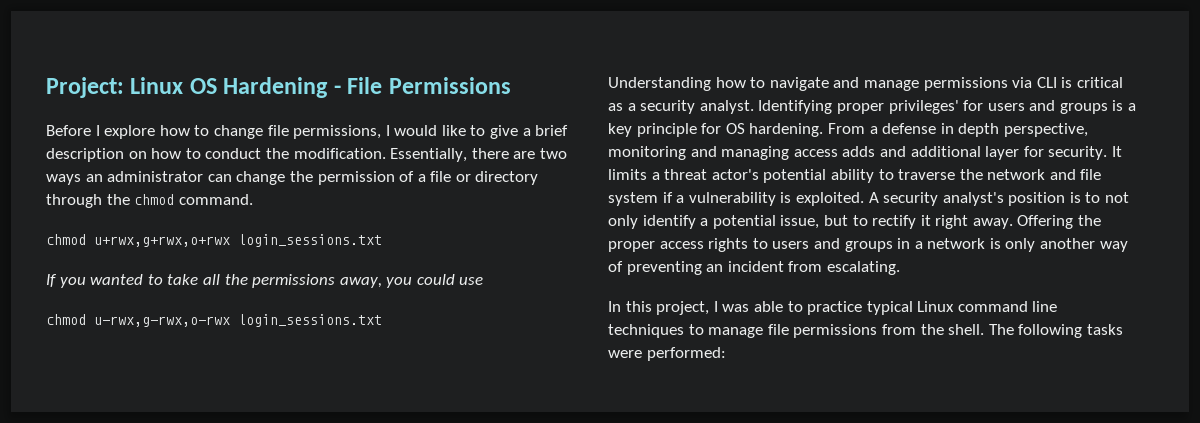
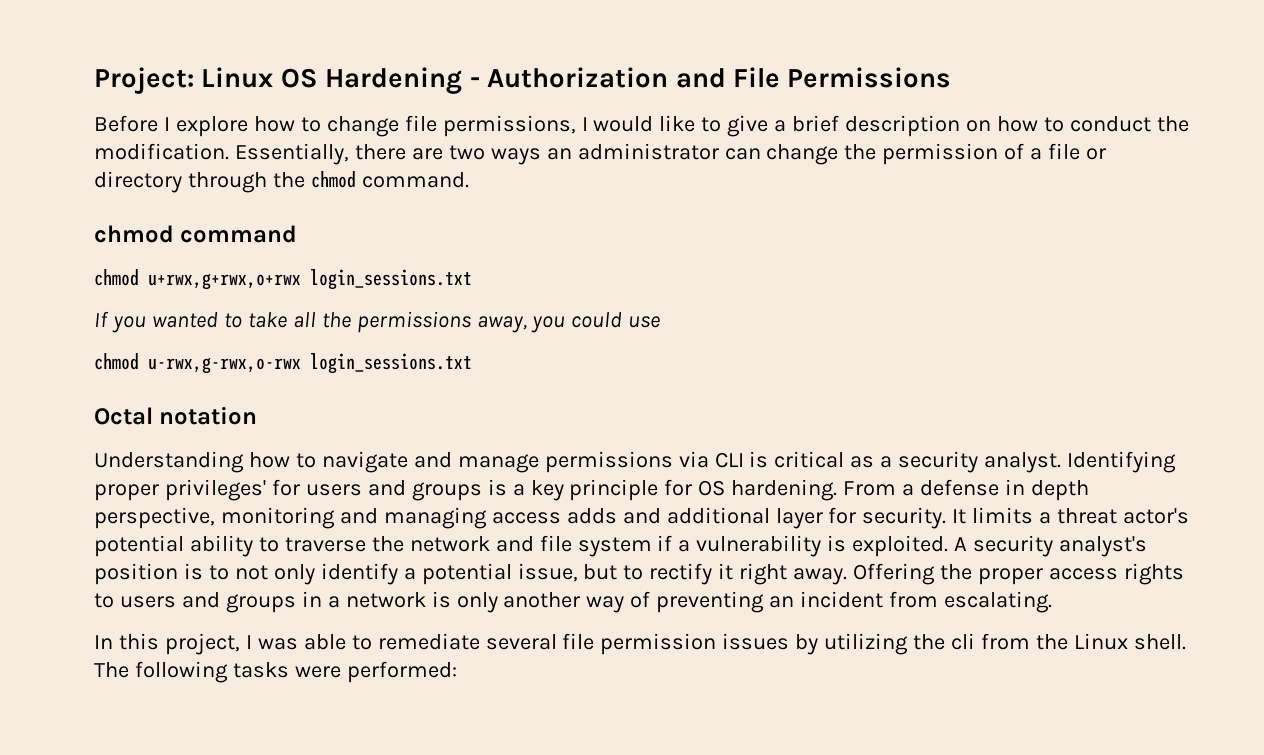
- Project: Linux OS Hardening - File Permissions
+ Project: Linux OS Hardening - Authorization and File Permissions
+ chmod command
+ Octal notation
- In this project, I was able to practice typical Linux command line techniques to manage file permissions from the shell.
+ In this project, I was able to remediate several file permission issues by utilizing the cli from the Linux shell.

